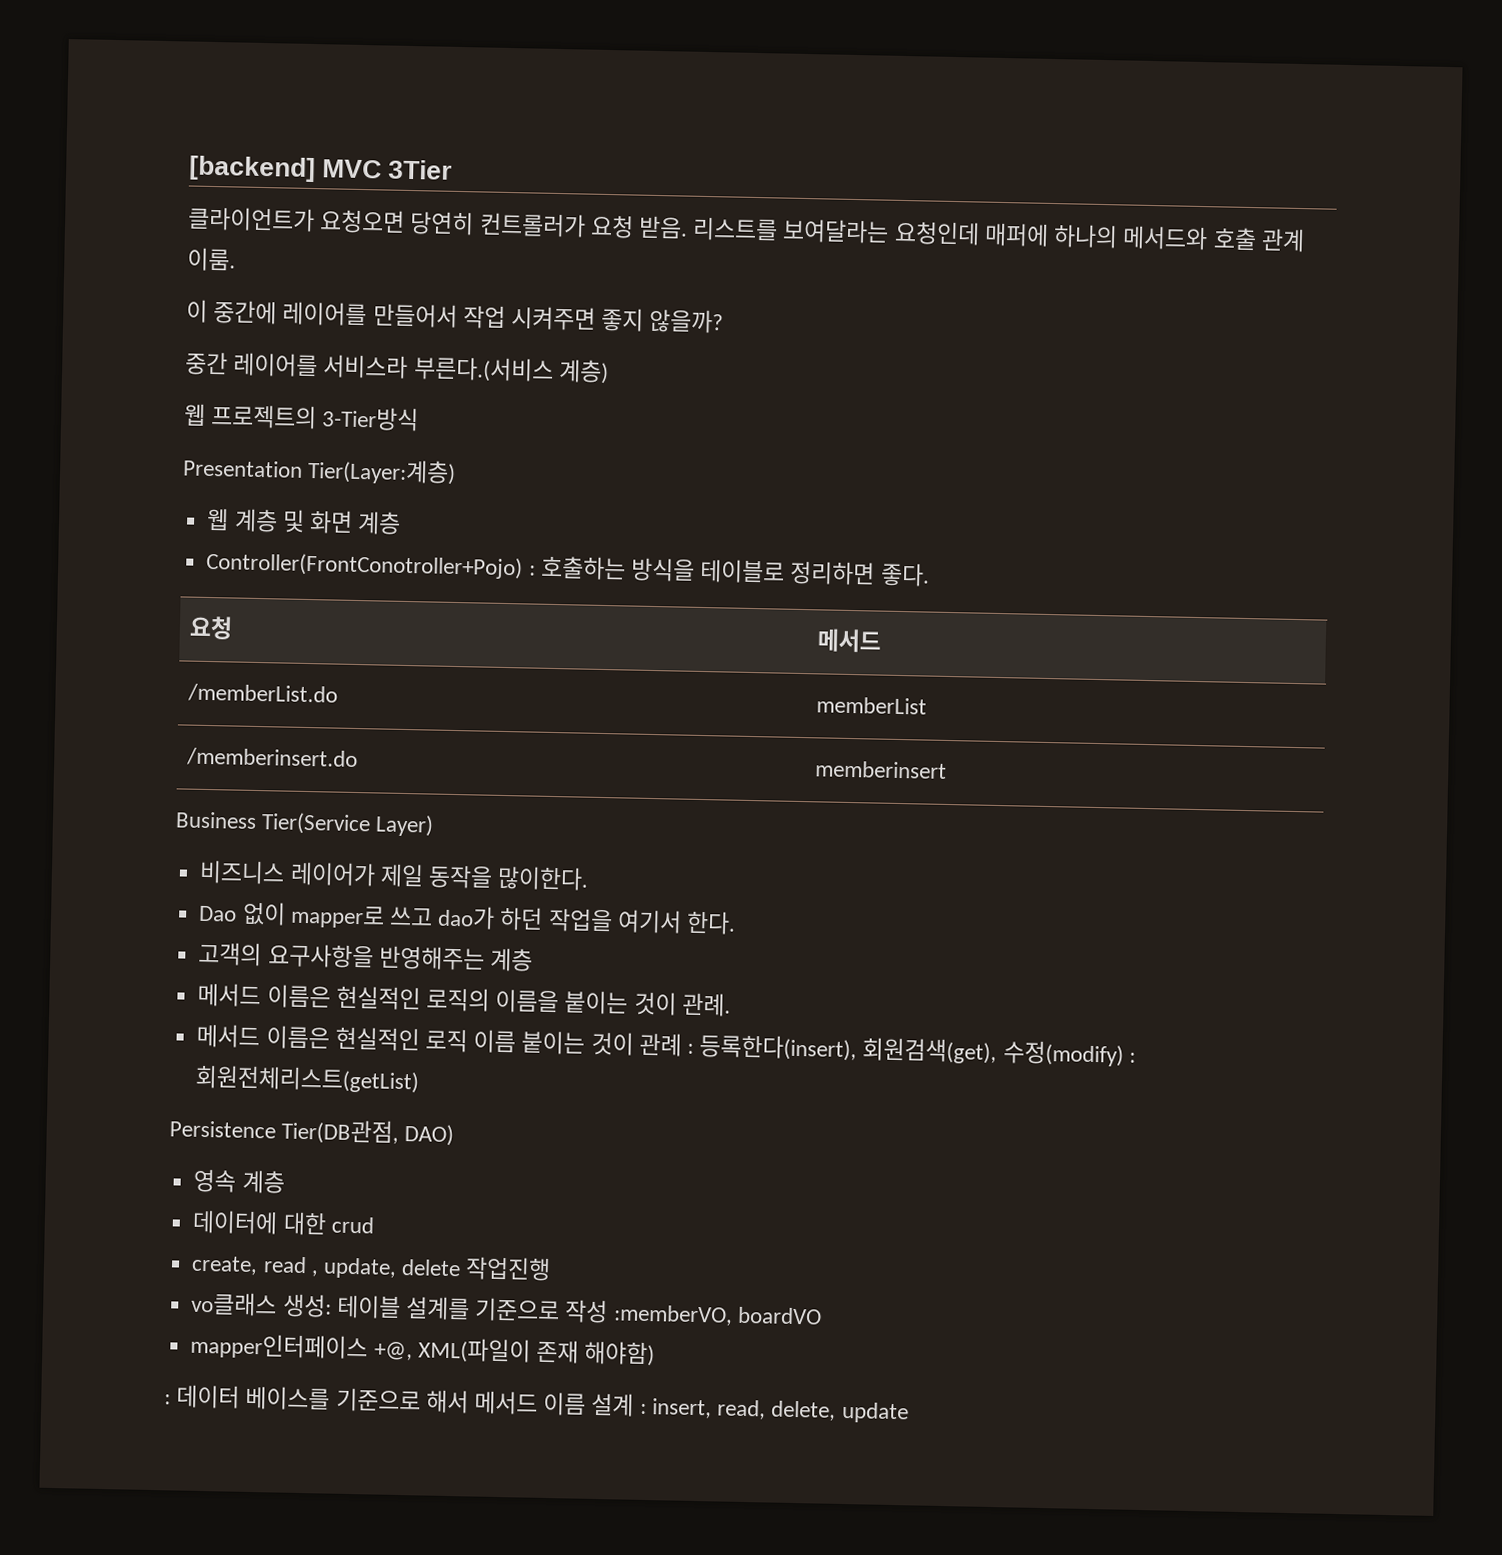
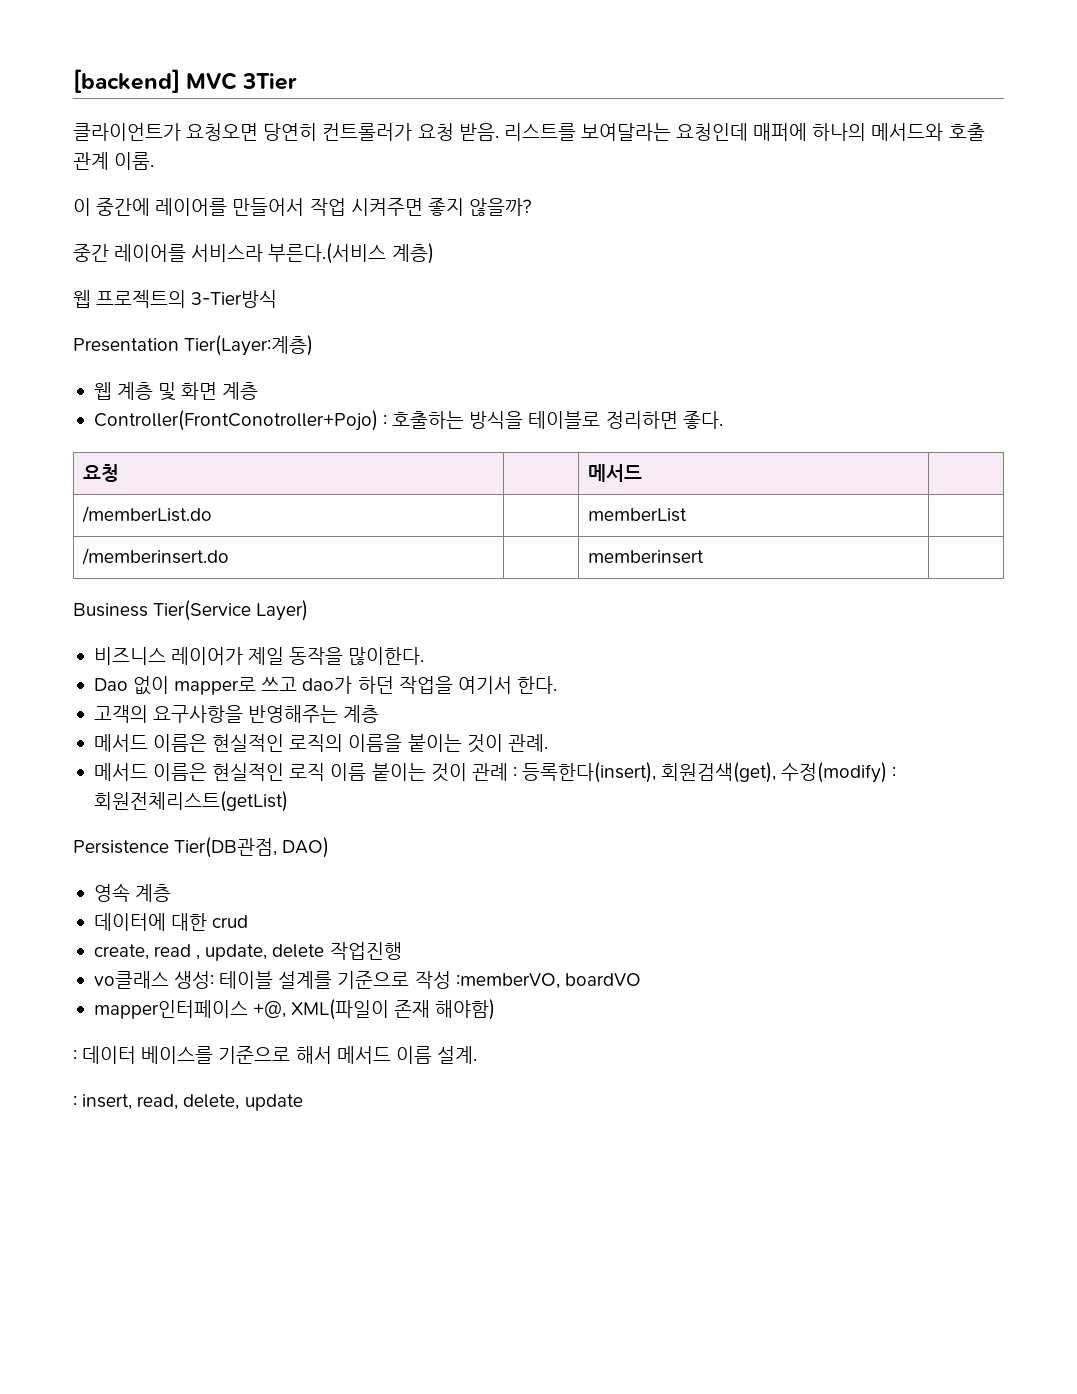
- : 데이터 베이스를 기준으로 해서 메서드 이름 설계 : insert, read, delete, update
+ : 데이터 베이스를 기준으로 해서 메서드 이름 설계.
+ : insert, read, delete, update

